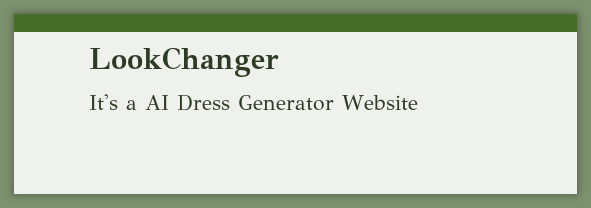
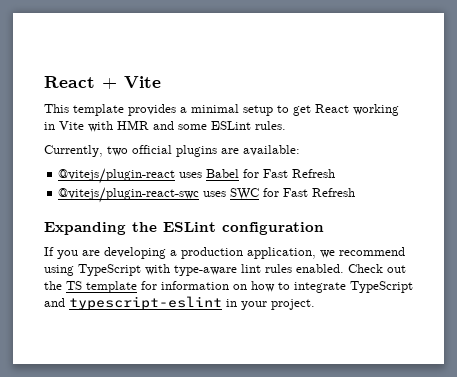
- LookChanger
- It's a AI Dress Generator Website
+ React + Vite
+ This template provides a minimal setup to get React working in Vite with HMR and some ESLint rules.
+ Currently, two official plugins are available:
+ @vitejs/plugin-react uses Babel for Fast Refresh
+ @vitejs/plugin-react-swc uses SWC for Fast Refresh
+ Expanding the ESLint configuration
+ If you are developing a production application, we recommend using TypeScript with type-aware lint rules enabled. Check out the TS template for information on how to integrate TypeScript and typescript-eslint in your project.

